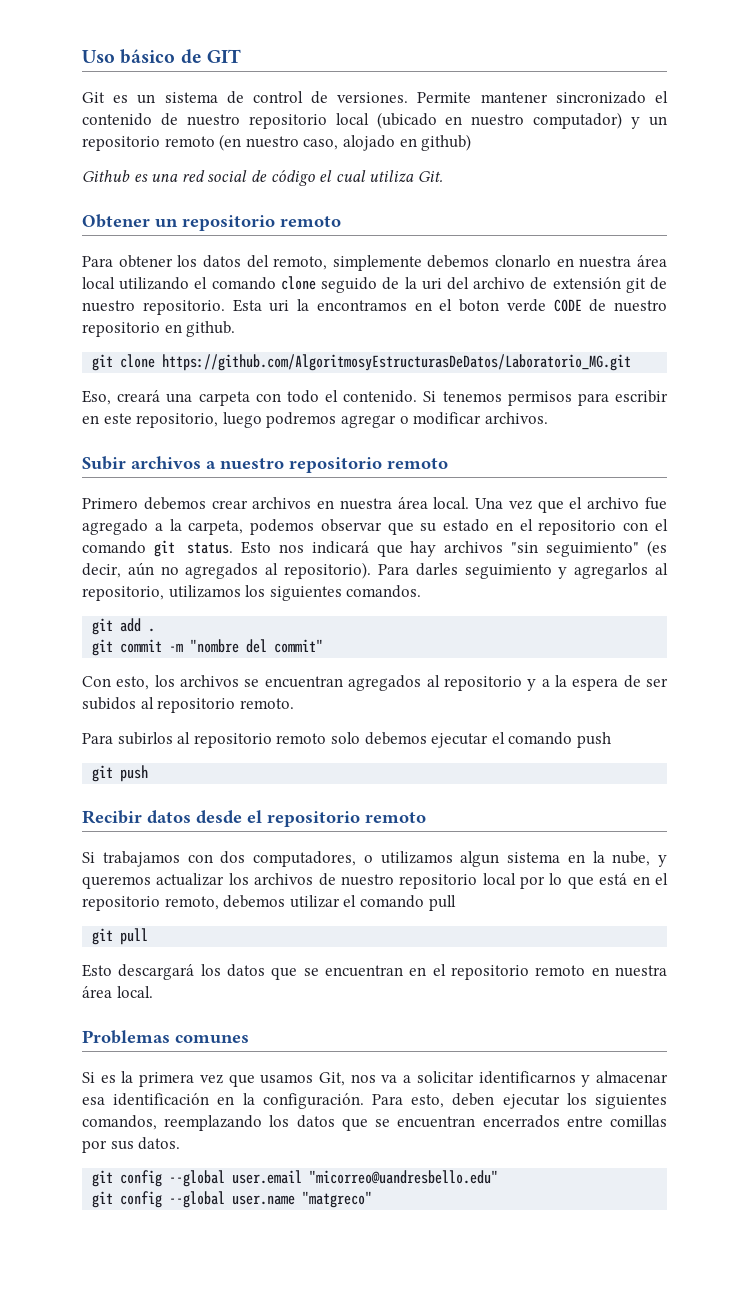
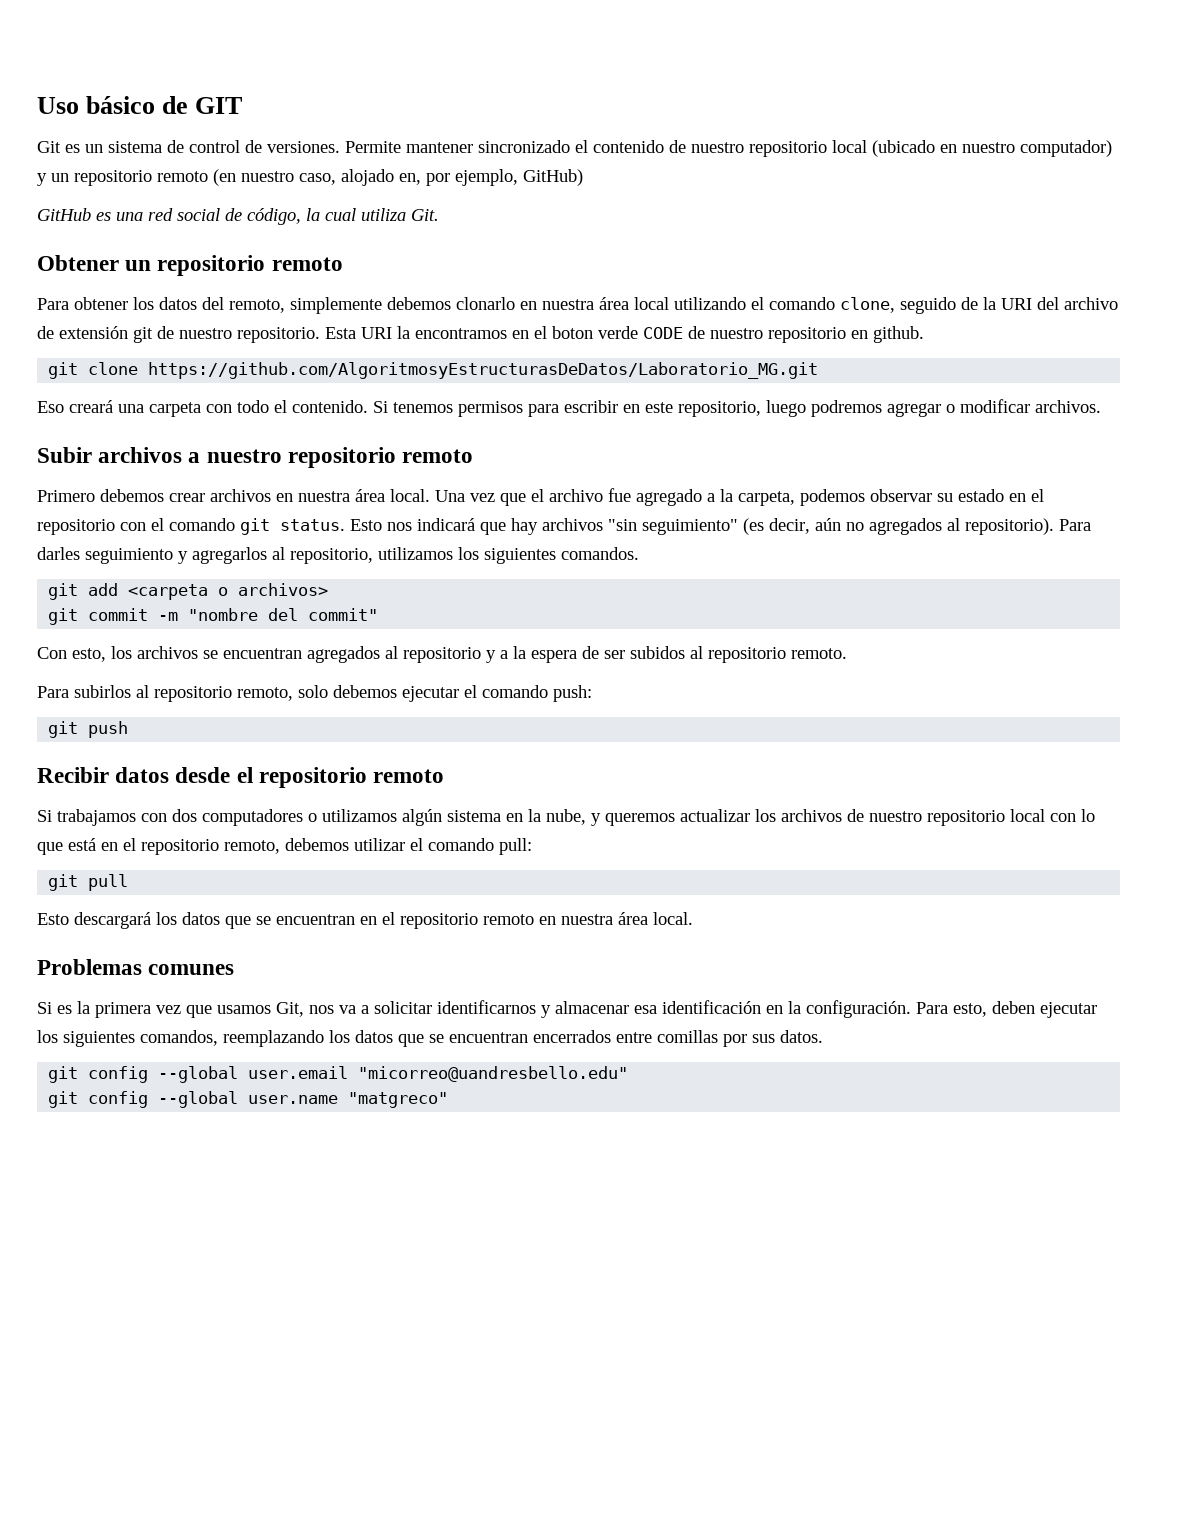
- Permite mantener sincronizado el contenido de nuestro repositorio local (ubicado en nuestro computador) y un repositorio remoto (en nuestro caso, alojado en github)
- Github es una red social de código el cual utiliza Git.
+ Permite mantener sincronizado el contenido de nuestro repositorio local (ubicado en nuestro computador) y un repositorio remoto (en nuestro caso, alojado en, por ejemplo, GitHub)
+ GitHub es una red social de código, la cual utiliza Git.
- Para obtener los datos del remoto, simplemente debemos clonarlo en nuestra área local utilizando el comando clone seguido de la uri del archivo de extensión git de nuestro repositorio.
+ Para obtener los datos del remoto, simplemente debemos clonarlo en nuestra área local utilizando el comando clone, seguido de la URI del archivo de extensión git de nuestro repositorio.
- Esta uri la encontramos en el boton verde CODE de nuestro repositorio en github.
+ Esta URI la encontramos en el boton verde CODE de nuestro repositorio en github.
- Eso, creará una carpeta con todo el contenido.
+ Eso creará una carpeta con todo el contenido.
- Una vez que el archivo fue agregado a la carpeta, podemos observar que su estado en el repositorio con el comando git status.
+ Una vez que el archivo fue agregado a la carpeta, podemos observar su estado en el repositorio con el comando git status.
- git add .
+ git add <carpeta o archivos>
- Para subirlos al repositorio remoto solo debemos ejecutar el comando push
+ Para subirlos al repositorio remoto, solo debemos ejecutar el comando push:
- Si trabajamos con dos computadores, o utilizamos algun sistema en la nube, y queremos actualizar los archivos de nuestro repositorio local por lo que está en el repositorio remoto, debemos utilizar el comando pull
+ Si trabajamos con dos computadores o utilizamos algún sistema en la nube, y queremos actualizar los archivos de nuestro repositorio local con lo que está en el repositorio remoto, debemos utilizar el comando pull:

